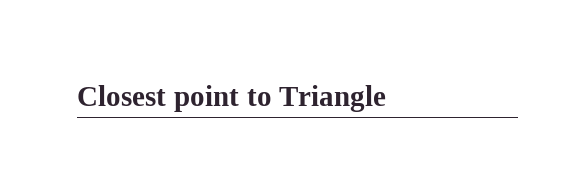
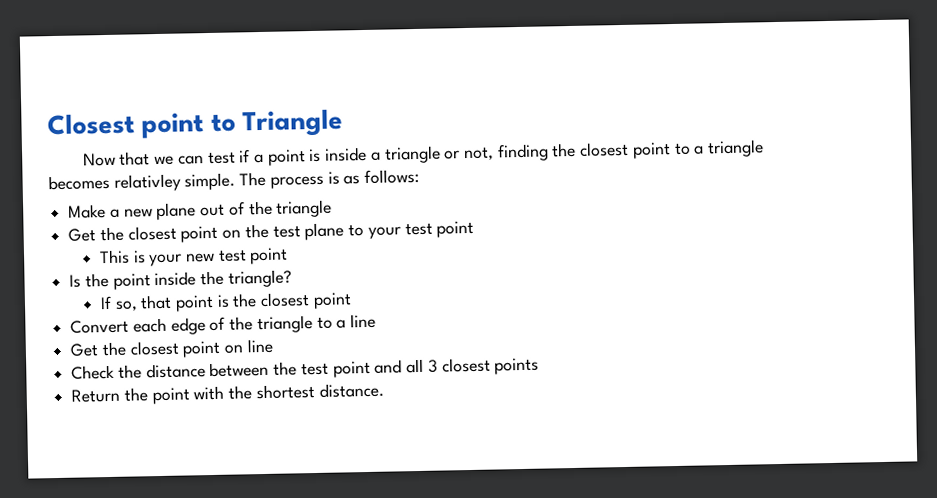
+ Now that we can test if a point is inside a triangle or not, finding the closest point to a triangle becomes relativley simple. The process is as follows:
+ Make a new plane out of the triangle
+ Get the closest point on the test plane to your test point
+ This is your new test point
+ Is the point inside the triangle?
+ If so, that point is the closest point
+ Convert each edge of the triangle to a line
+ Get the closest point on line
+ Check the distance between the test point and all 3 closest points
+ Return the point with the shortest distance.

